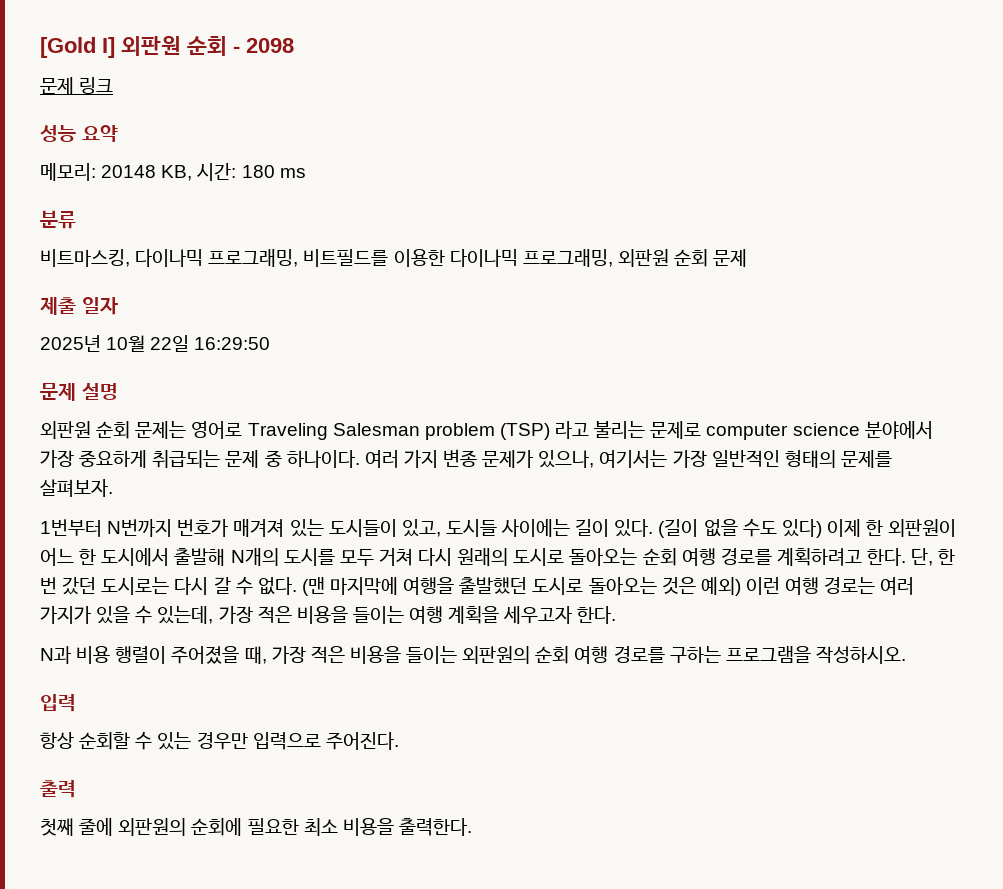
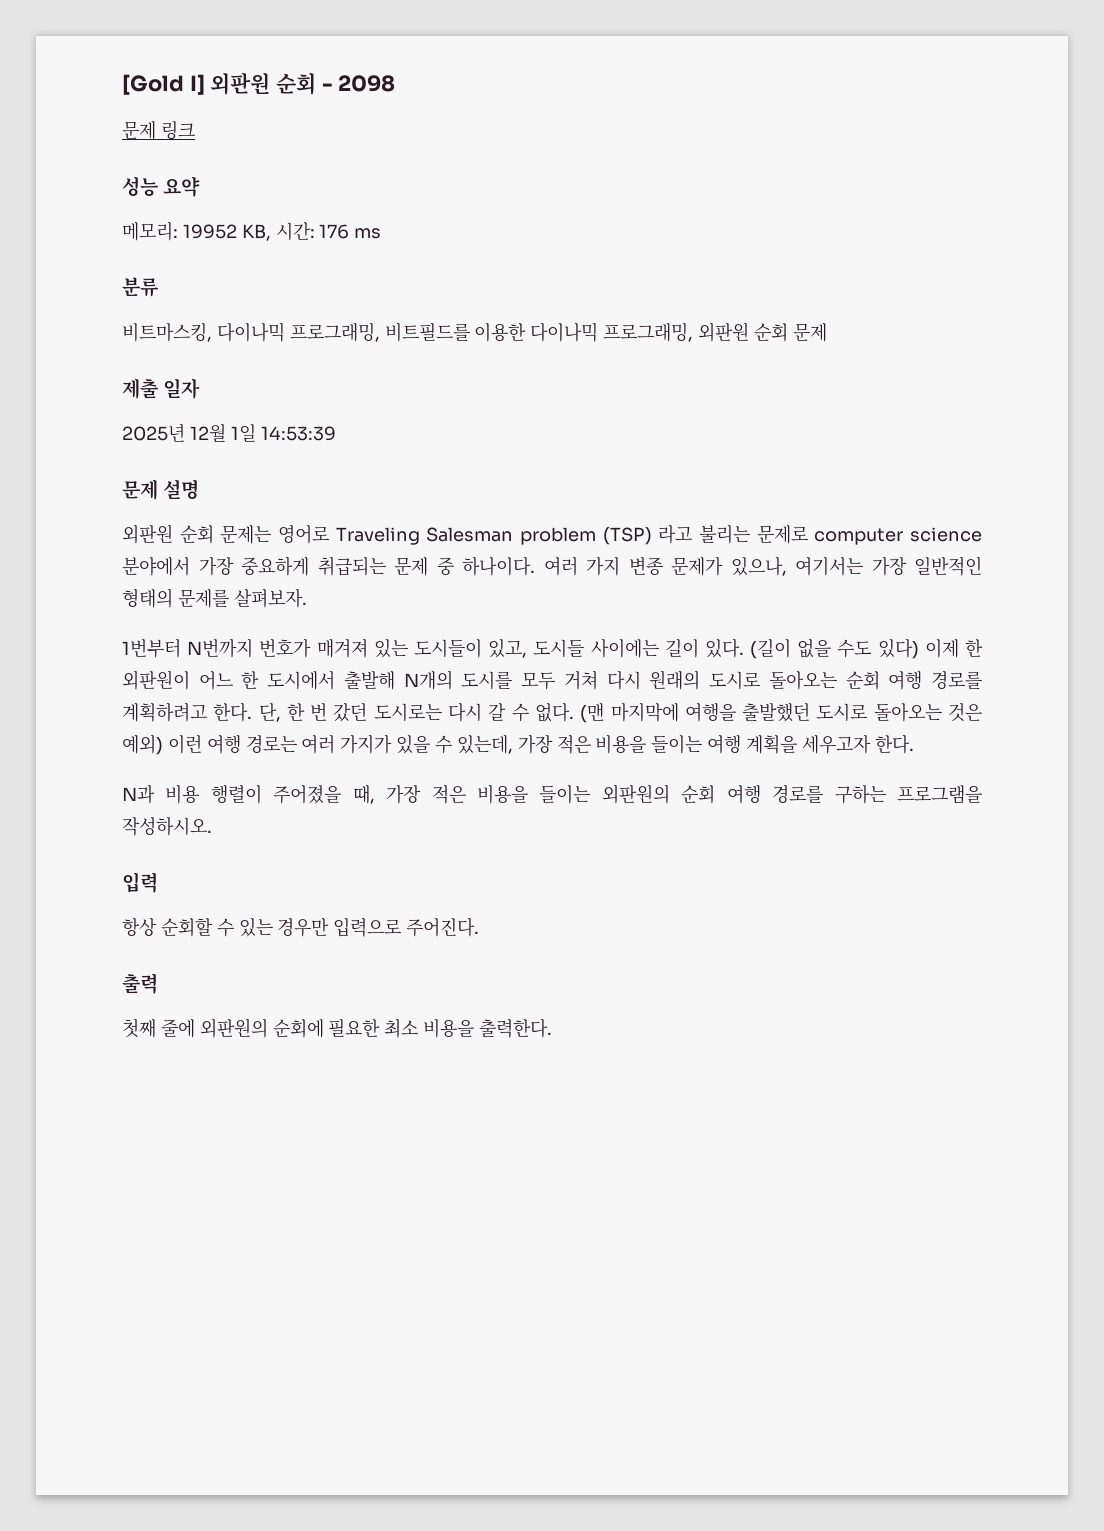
- 메모리: 20148 KB, 시간: 180 ms
+ 메모리: 19952 KB, 시간: 176 ms
- 2025년 10월 22일 16:29:50
+ 2025년 12월 1일 14:53:39

